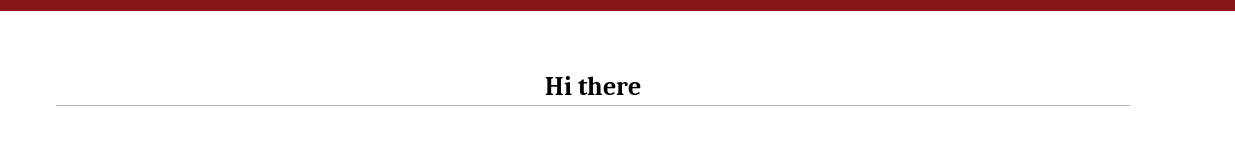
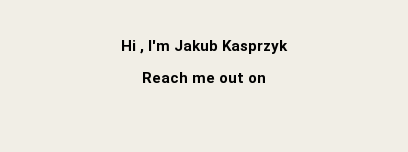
- Hi there
+ Hi , I'm Jakub Kasprzyk
+ Reach me out on

